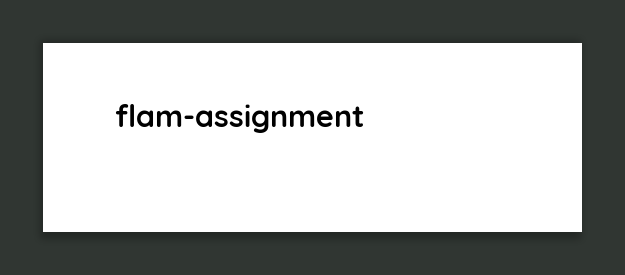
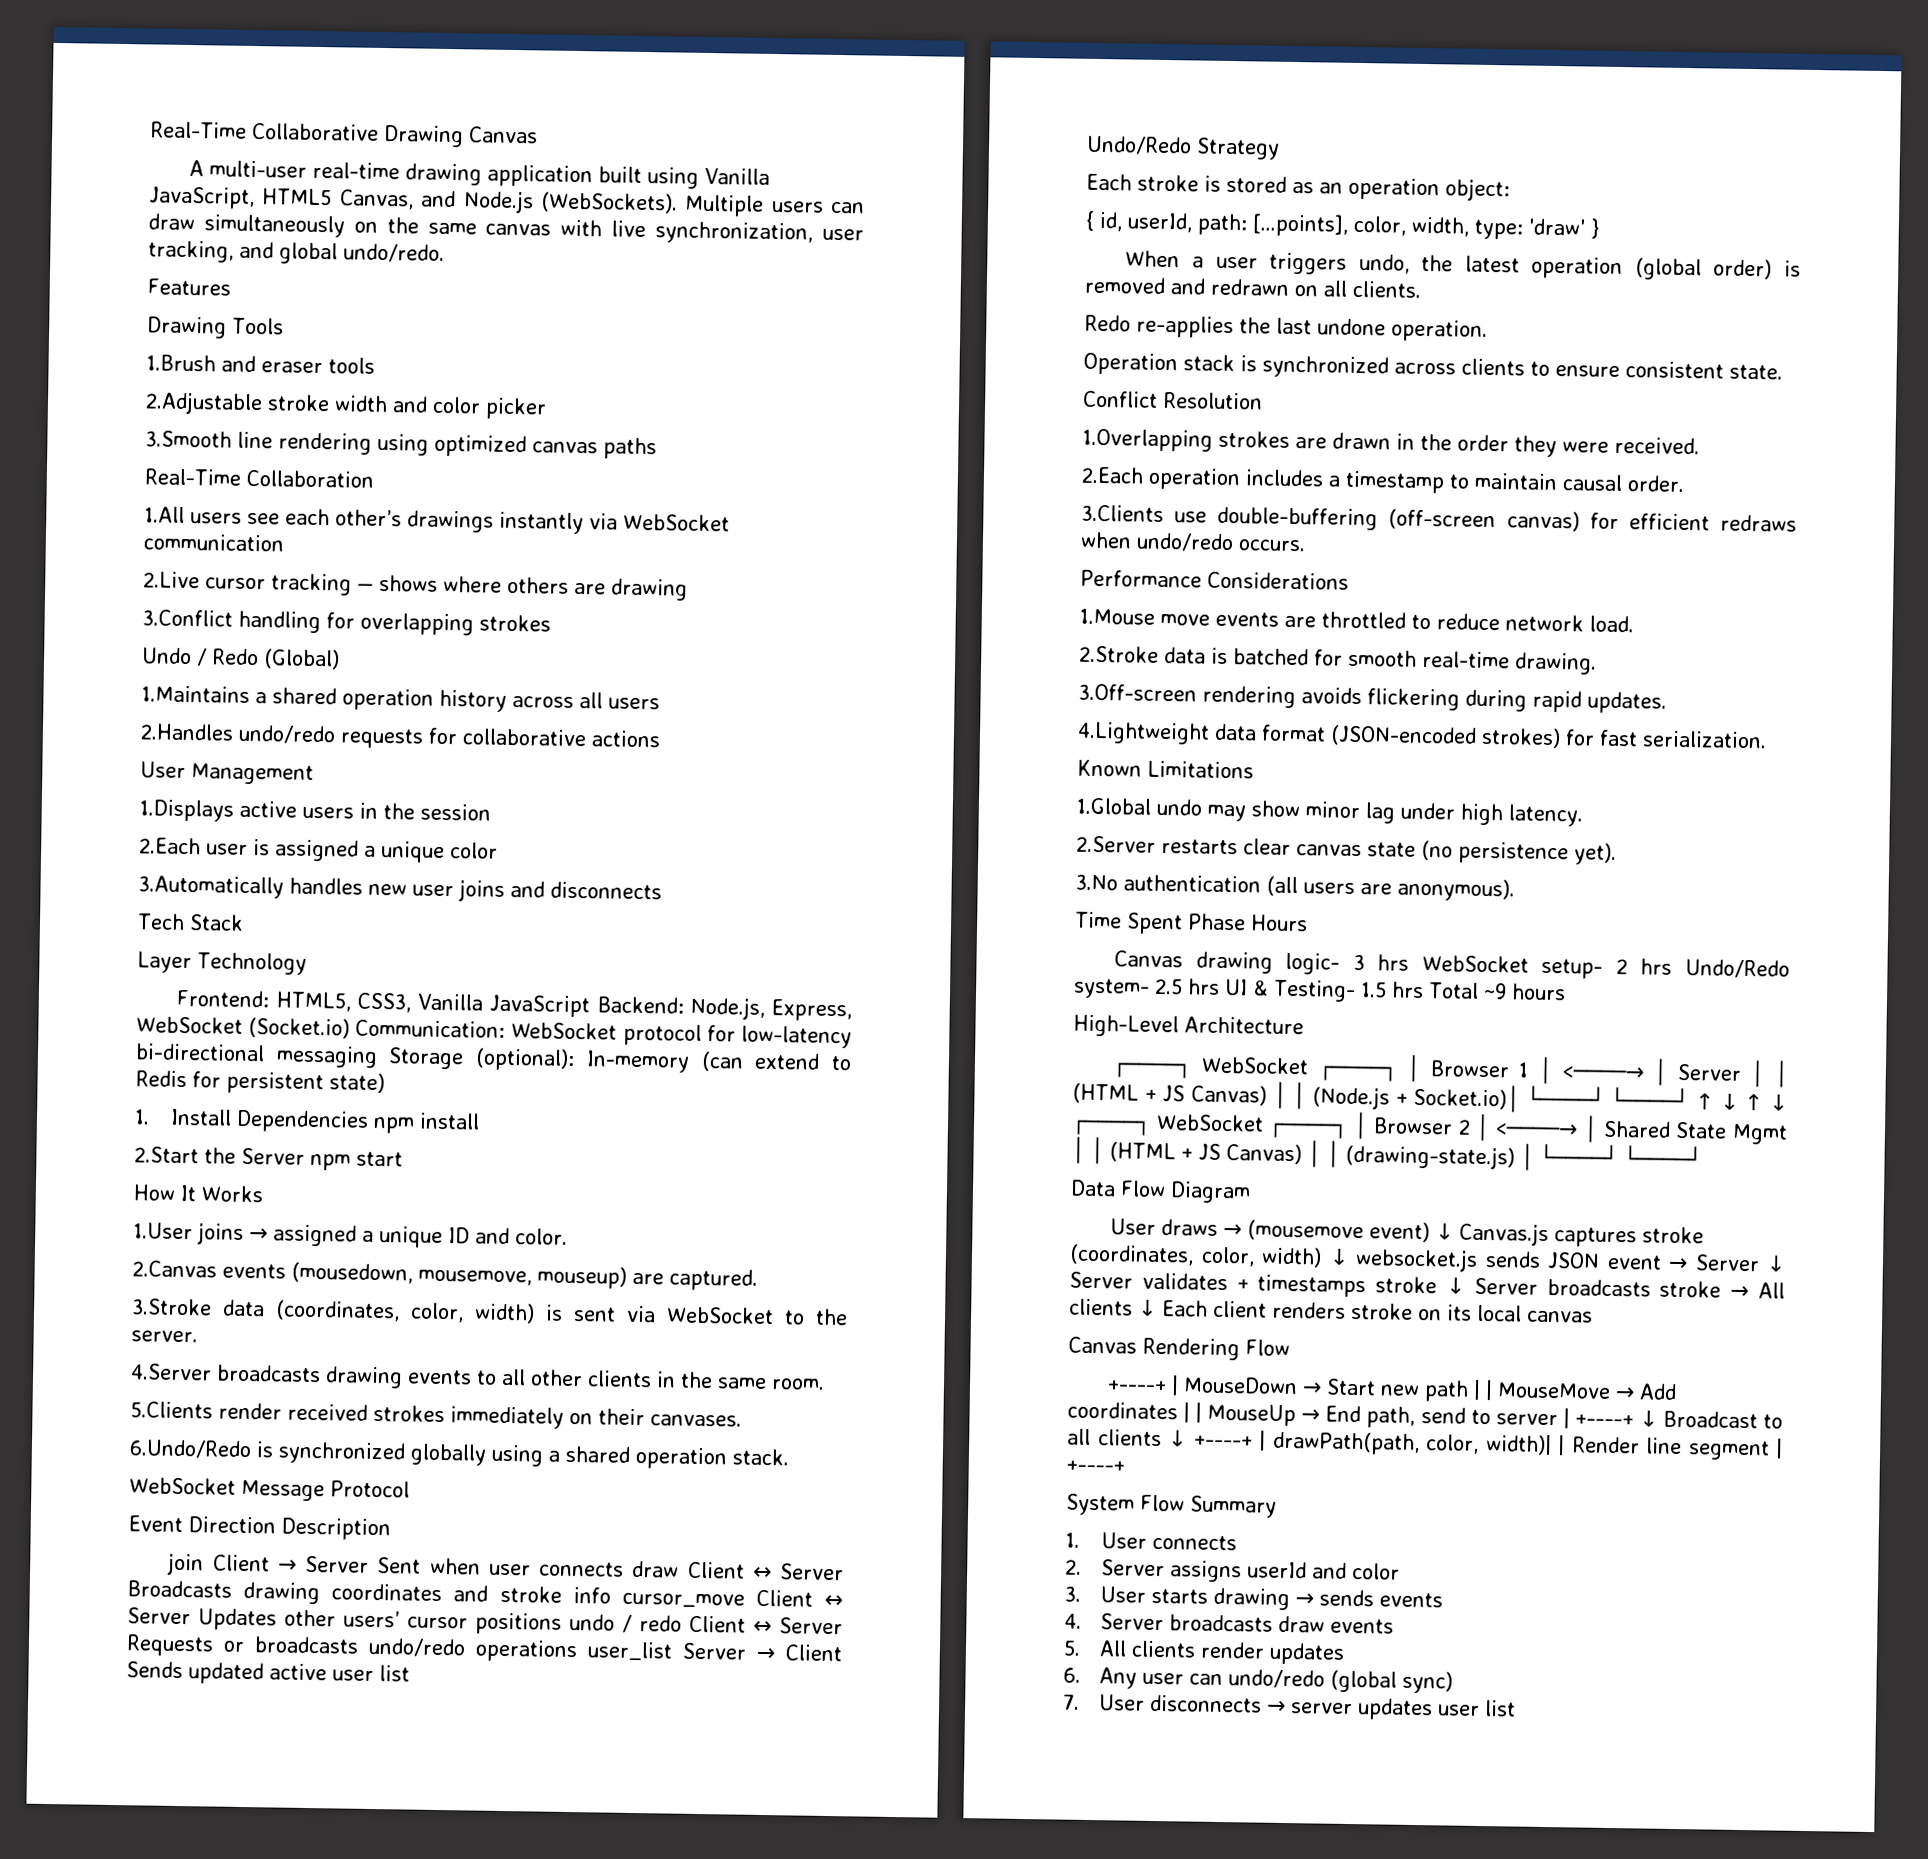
- flam-assignment
+ Real-Time Collaborative Drawing Canvas
+ A multi-user real-time drawing application built using Vanilla JavaScript, HTML5 Canvas, and Node.js (WebSockets). Multiple users can draw simultaneously on the same canvas with live synchronization, user tracking, and global undo/redo.
+ Features
+ Drawing Tools
+ 1.Brush and eraser tools
+ 2.Adjustable stroke width and color picker
+ 3.Smooth line rendering using optimized canvas paths
+ Real-Time Collaboration
+ 1.All users see each other’s drawings instantly via WebSocket communication
+ 2.Live cursor tracking — shows where others are drawing
+ 3.Conflict handling for overlapping strokes
+ Undo / Redo (Global)
+ 1.Maintains a shared operation history across all users
+ 2.Handles undo/redo requests for collaborative actions
+ User Management
+ 1.Displays active users in the session
+ 2.Each user is assigned a unique color
+ 3.Automatically handles new user joins and disconnects
+ Tech Stack
+ Layer Technology
+ Frontend: HTML5, CSS3, Vanilla JavaScript Backend: Node.js, Express, WebSocket (Socket.io) Communication: WebSocket protocol for low-latency bi-directional messaging Storage (optional): In-memory (can extend to Redis for persistent state)
+ 1. Install Dependencies npm install
+ 2.Start the Server npm start
+ How It Works
+ 1.User joins → assigned a unique ID and color.
+ 2.Canvas events (mousedown, mousemove, mouseup) are captured.
+ 3.Stroke data (coordinates, color, width) is sent via WebSocket to the server.
+ 4.Server broadcasts drawing events to all other clients in the same room.
+ 5.Clients render received strokes immediately on their canvases.
+ 6.Undo/Redo is synchronized globally using a shared operation stack.
+ WebSocket Message Protocol
+ Event Direction Description
+ join Client → Server Sent when user connects draw Client ↔ Server Broadcasts drawing coordinates and stroke info cursor_move Client ↔ Server Updates other users’ cursor positions undo / redo Client ↔ Server Requests or broadcasts undo/redo operations user_list Server → Client Sends updated active user list
+ Undo/Redo Strategy
+ Each stroke is stored as an operation object:
+ { id, userId, path: [...points], color, width, type: 'draw' }
+ When a user triggers undo, the latest operation (global order) is removed and redrawn on all clients.
+ Redo re-applies the last undone operation.
+ Operation stack is synchronized across clients to ensure consistent state.
+ Conflict Resolution
+ 1.Overlapping strokes are drawn in the order they were received.
+ 2.Each operation includes a timestamp to maintain causal order.
+ 3.Clients use double-buffering (off-screen canvas) for efficient redraws when undo/redo occurs.
+ Performance Considerations
+ 1.Mouse move events are throttled to reduce network load.
+ 2.Stroke data is batched for smooth real-time drawing.
+ 3.Off-screen rendering avoids flickering during rapid updates.
+ 4.Lightweight data format (JSON-encoded strokes) for fast serialization.
+ Known Limitations
+ 1.Global undo may show minor lag under high latency.
+ 2.Server restarts clear canvas state (no persistence yet).
+ 3.No authentication (all users are anonymous).
+ Time Spent Phase Hours
+ Canvas drawing logic- 3 hrs WebSocket setup- 2 hrs Undo/Redo system- 2.5 hrs UI & Testing- 1.5 hrs Total ~9 hours
+ High-Level Architecture
+ ┌────┐ WebSocket ┌────┐ │ Browser 1 │ <────→ │ Server │ │ (HTML + JS Canvas) │ │ (Node.js + Socket.io)│ └────┘ └────┘ ↑ ↓ ↑ ↓ ┌────┐ WebSocket ┌────┐ │ Browser 2 │ <────→ │ Shared State Mgmt │ │ (HTML + JS Canvas) │ │ (drawing-state.js) │ └────┘ └────┘
+ Data Flow Diagram
+ User draws → (mousemove event) ↓ Canvas.js captures stroke (coordinates, color, width) ↓ websocket.js sends JSON event → Server ↓ Server validates + timestamps stroke ↓ Server broadcasts stroke → All clients ↓ Each client renders stroke on its local canvas
+ Canvas Rendering Flow
+ +----+ | MouseDown → Start new path | | MouseMove → Add coordinates | | MouseUp → End path, send to server | +----+ ↓ Broadcast to all clients ↓ +----+ | drawPath(path, color, width)| | Render line segment | +----+
+ System Flow Summary
+ 1. User connects
+ 2. Server assigns userId and color
+ 3. User starts drawing → sends events
+ 4. Server broadcasts draw events
+ 5. All clients render updates
+ 6. Any user can undo/redo (global sync)
+ 7. User disconnects → server updates user list

